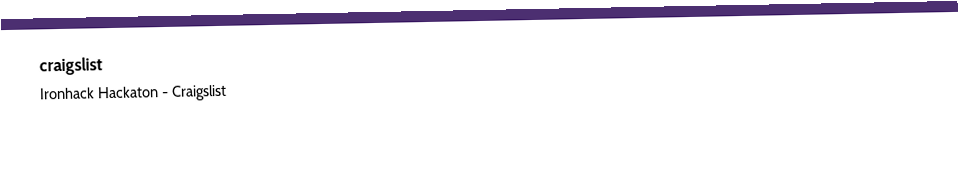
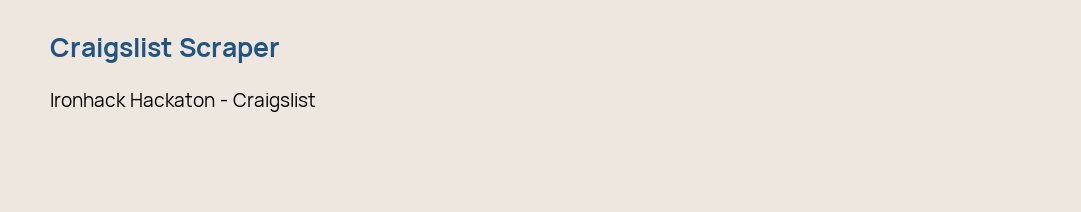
- craigslist
+ Craigslist Scraper

